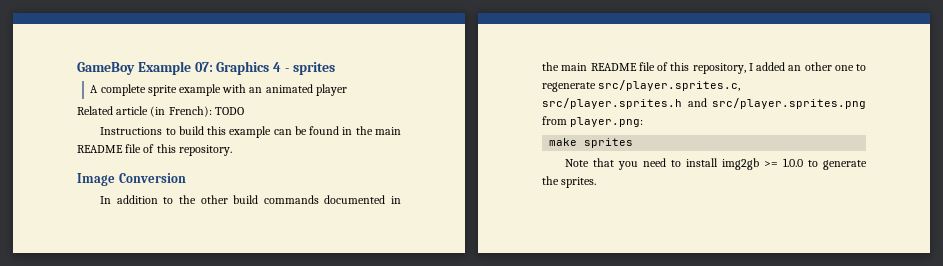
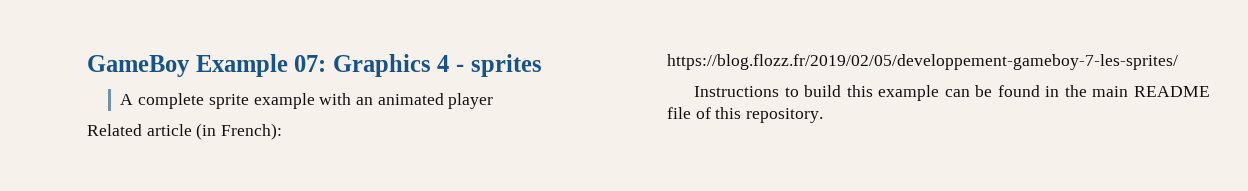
- Related article (in French): TODO
+ Related article (in French): https://blog.flozz.fr/2019/02/05/developpement-gameboy-7-les-sprites/
- Image Conversion
- In addition to the other build commands documented in the main README file of this repository, I added an other one to regenerate src/player.sprites.c, src/player.sprites.h and src/player.sprites.png from player.png:
- make sprites
- Note that you need to install img2gb >= 1.0.0 to generate the sprites.

